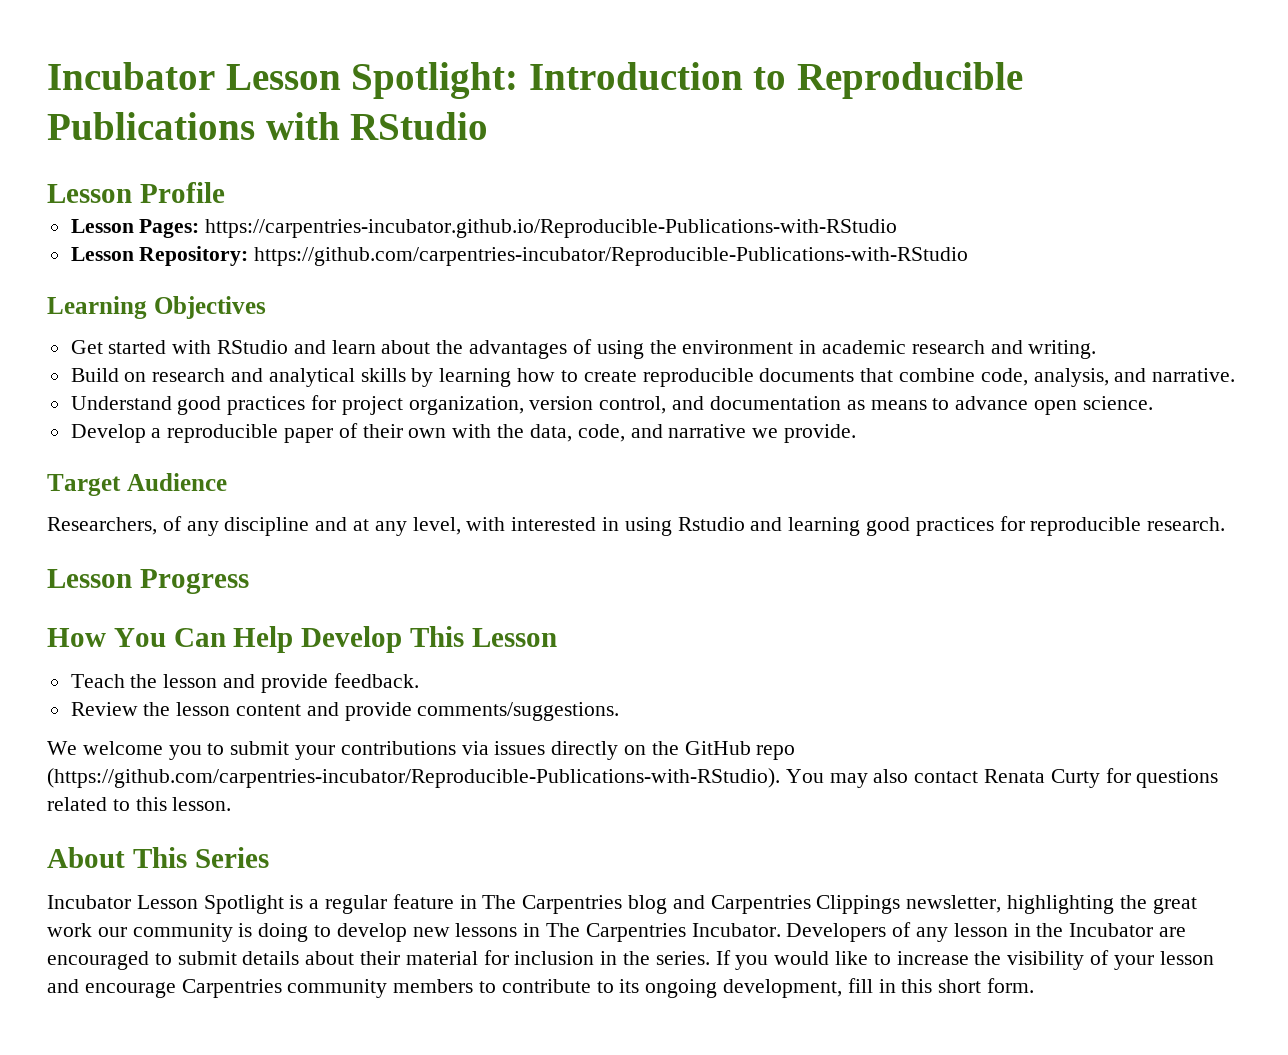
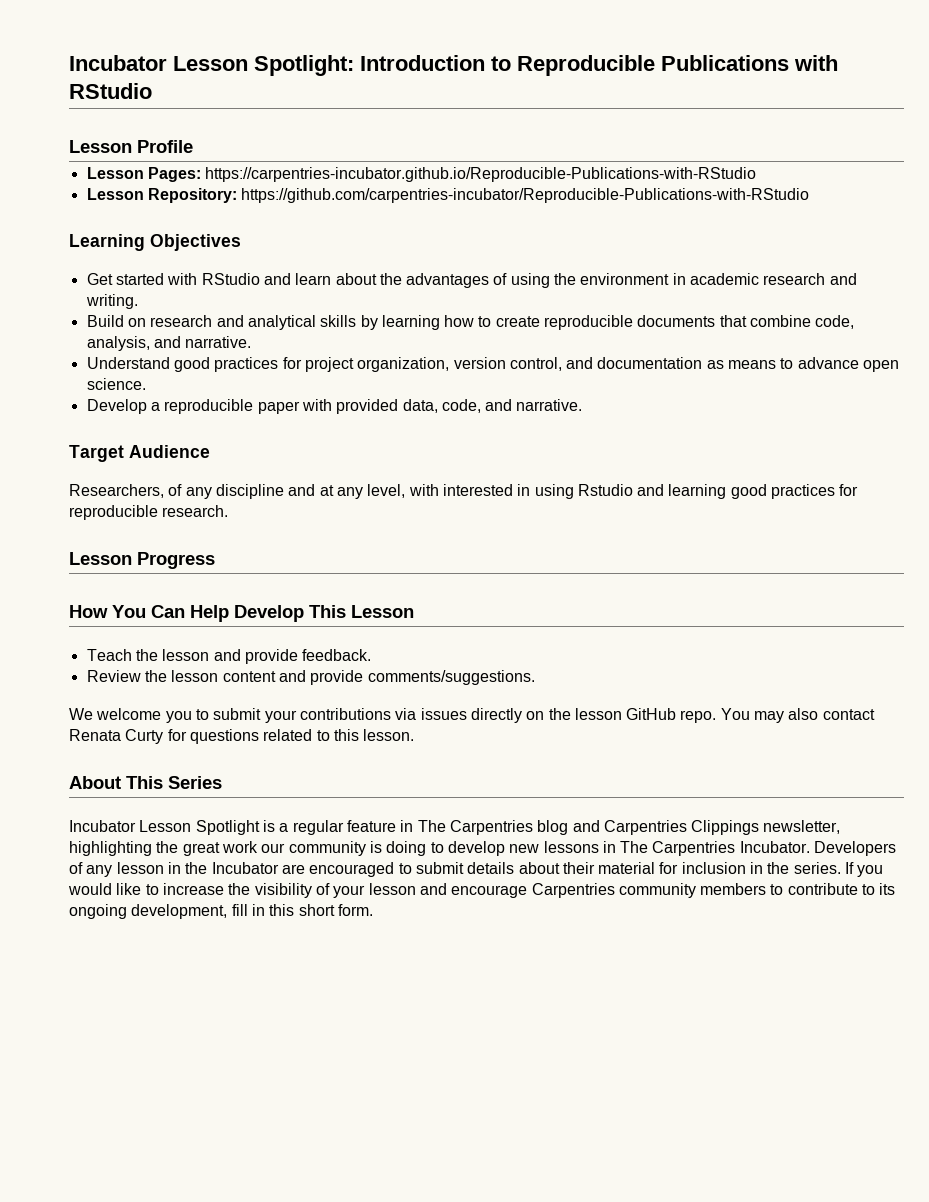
- Develop a reproducible paper of their own with the data, code, and narrative we provide.
+ Develop a reproducible paper with provided data, code, and narrative.
- We welcome you to submit your contributions via issues directly on the GitHub repo (https://github.com/carpentries-incubator/Reproducible-Publications-with-RStudio). You may also contact Renata Curty for questions related to this lesson.
+ We welcome you to submit your contributions via issues directly on the lesson GitHub repo. You may also contact Renata Curty for questions related to this lesson.

